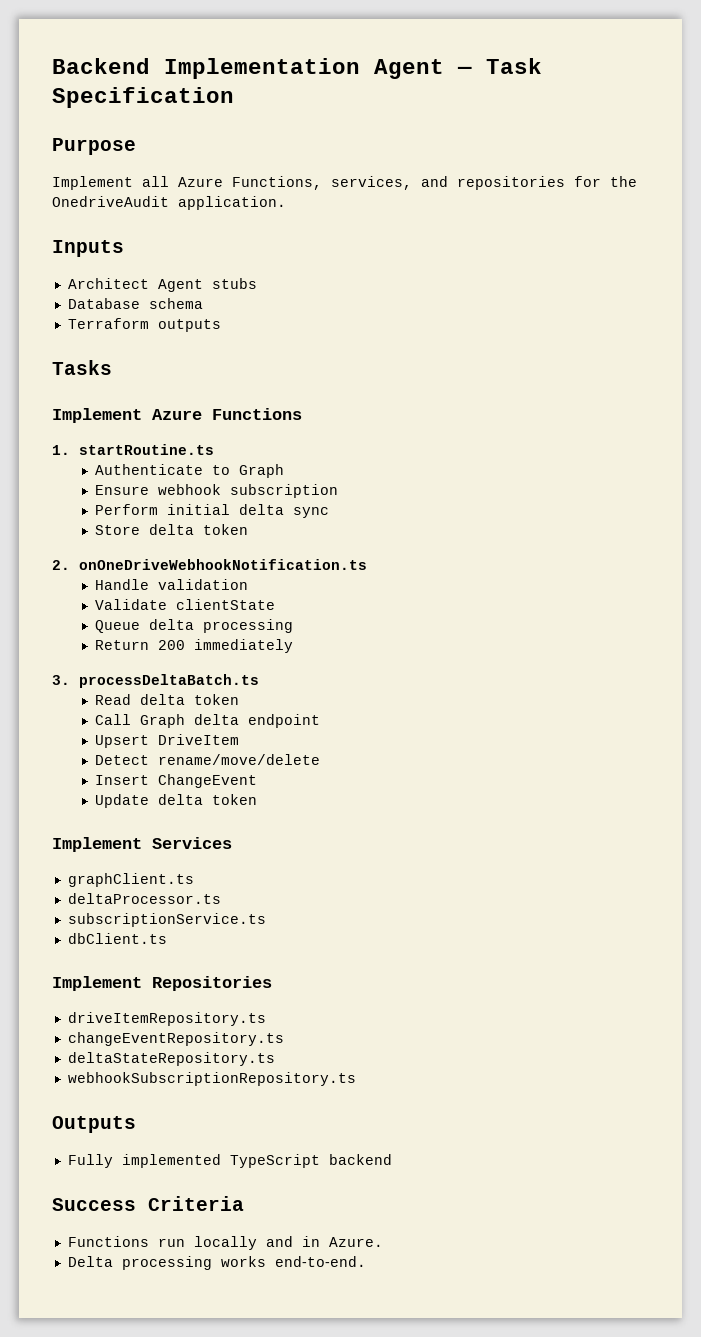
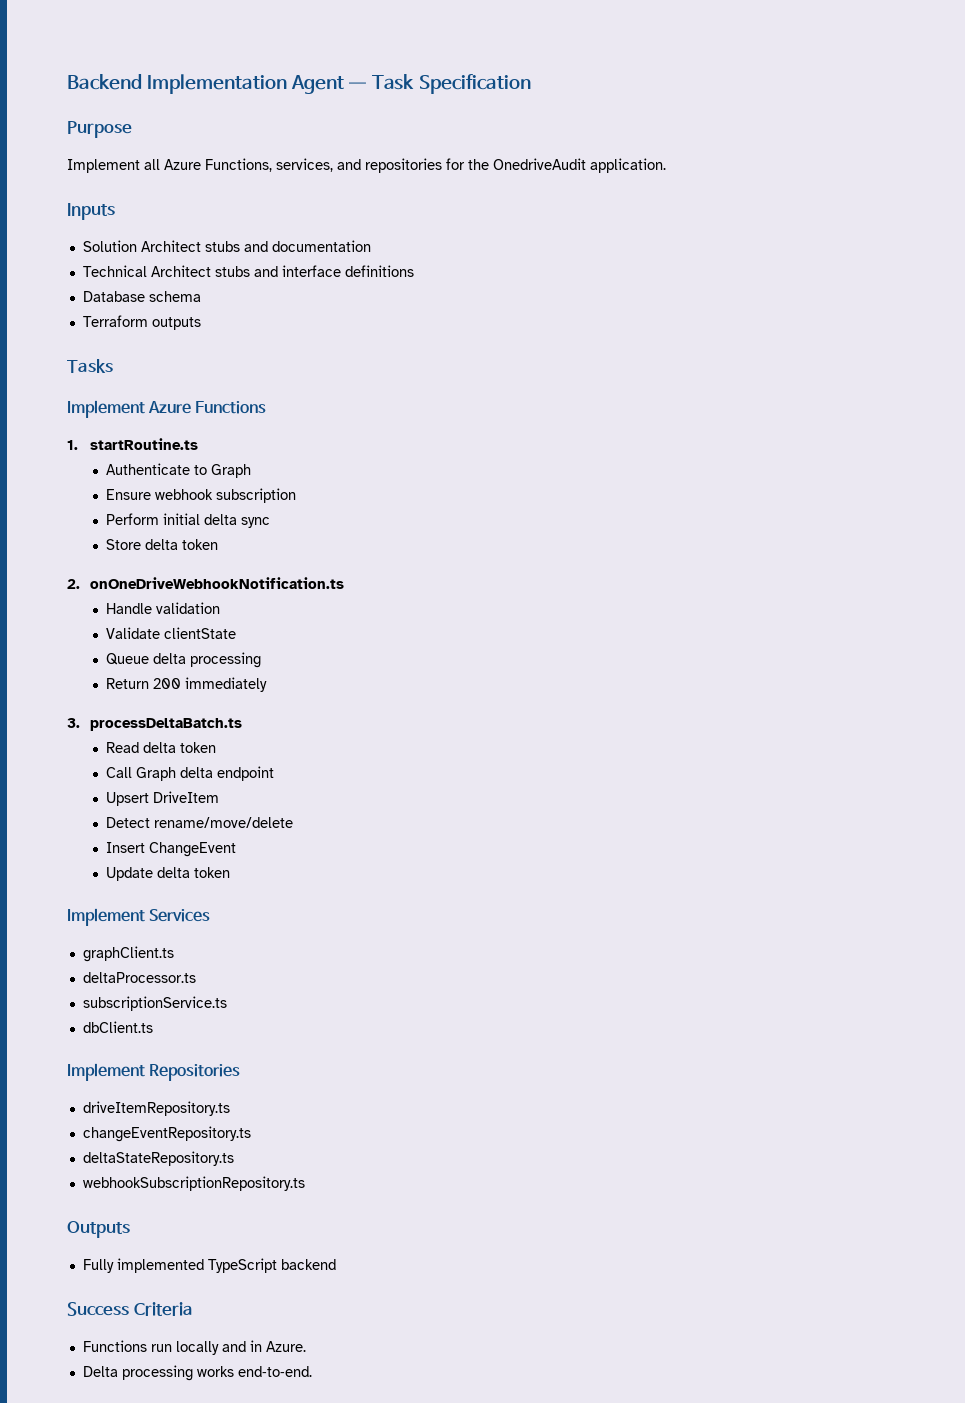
- Architect Agent stubs
+ Solution Architect stubs and documentation
+ Technical Architect stubs and interface definitions

